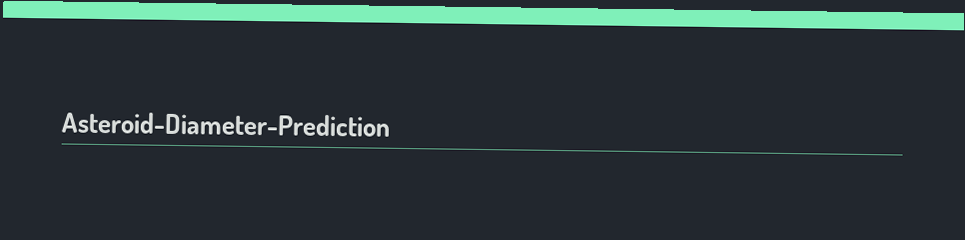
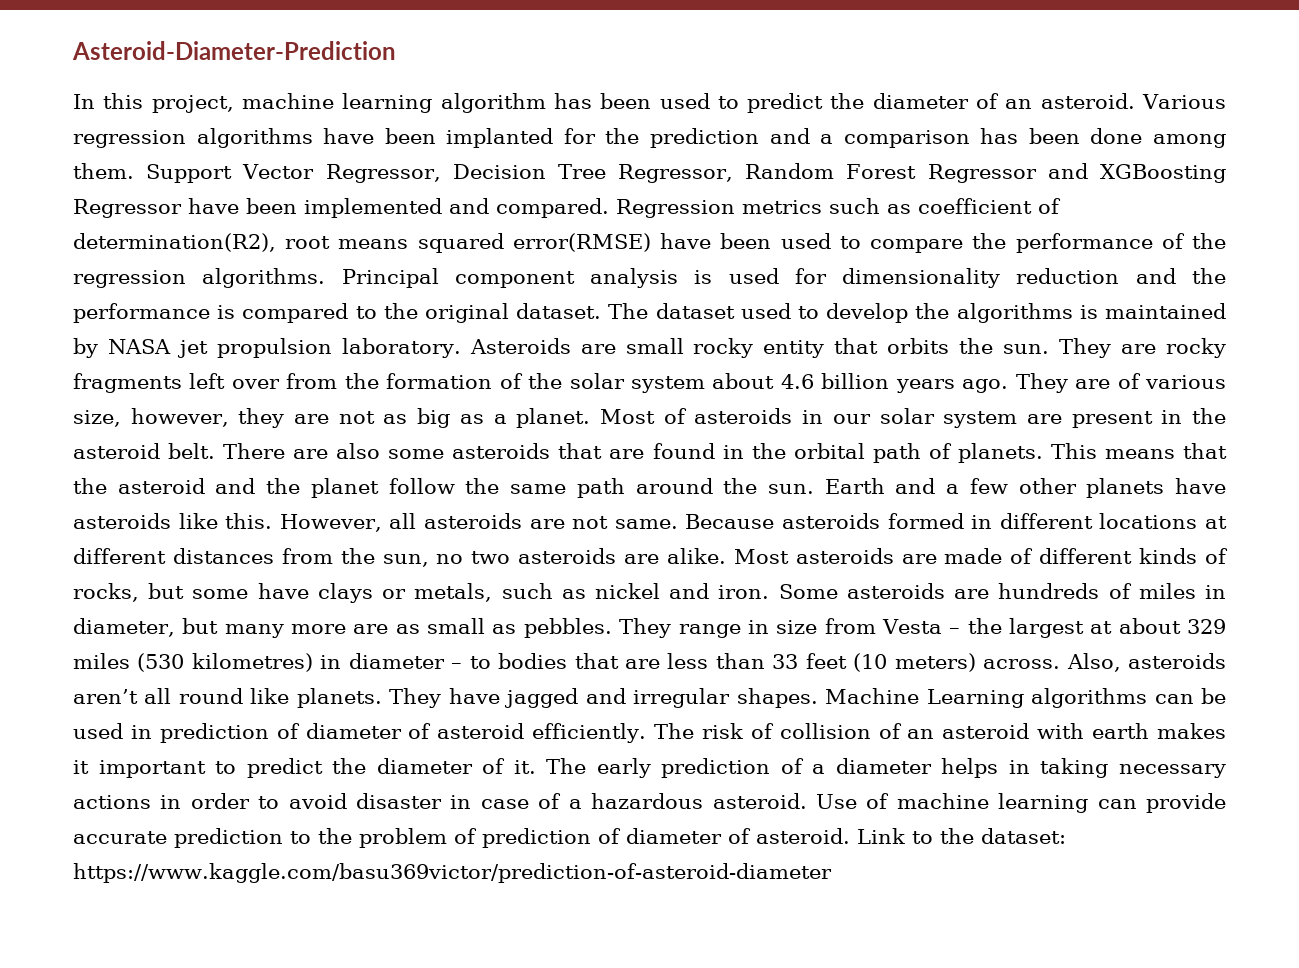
+ In this project, machine learning algorithm has been used to predict the diameter of an asteroid. Various regression algorithms have been implanted for the prediction and a comparison has been done among them. Support Vector Regressor, Decision Tree Regressor, Random Forest Regressor and XGBoosting Regressor have been implemented and compared. Regression metrics such as coefficient of determination(R2), root means squared error(RMSE) have been used to compare the performance of the regression algorithms. Principal component analysis is used for dimensionality reduction and the performance is compared to the original dataset. The dataset used to develop the algorithms is maintained by NASA jet propulsion laboratory. Asteroids are small rocky entity that orbits the sun. They are rocky fragments left over from the formation of the solar system about 4.6 billion years ago. They are of various size, however, they are not as big as a planet. Most of asteroids in our solar system are present in the asteroid belt. There are also some asteroids that are found in the orbital path of planets. This means that the asteroid and the planet follow the same path around the sun. Earth and a few other planets have asteroids like this. However, all asteroids are not same. Because asteroids formed in different locations at different distances from the sun, no two asteroids are alike. Most asteroids are made of different kinds of rocks, but some have clays or metals, such as nickel and iron. Some asteroids are hundreds of miles in diameter, but many more are as small as pebbles. They range in size from Vesta – the largest at about 329 miles (530 kilometres) in diameter – to bodies that are less than 33 feet (10 meters) across. Also, asteroids aren’t all round like planets. They have jagged and irregular shapes. Machine Learning algorithms can be used in prediction of diameter of asteroid efficiently. The risk of collision of an asteroid with earth makes it important to predict the diameter of it. The early prediction of a diameter helps in taking necessary actions in order to avoid disaster in case of a hazardous asteroid. Use of machine learning can provide accurate prediction to the problem of prediction of diameter of asteroid. Link to the dataset: https://www.kaggle.com/basu369victor/prediction-of-asteroid-diameter

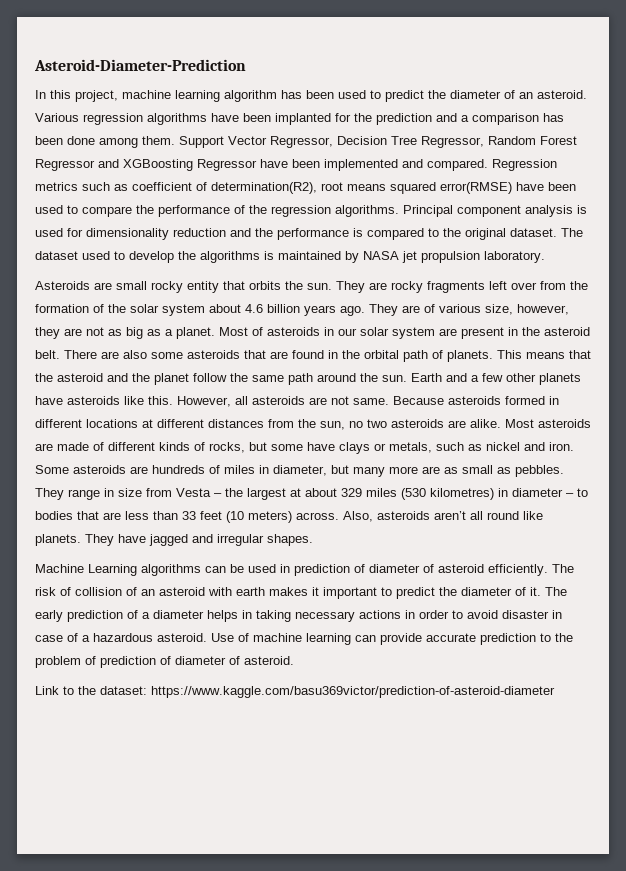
- The dataset used to develop the algorithms is maintained by NASA jet propulsion laboratory. Asteroids are small rocky entity that orbits the sun.
+ The dataset used to develop the algorithms is maintained by NASA jet propulsion laboratory.
+ Asteroids are small rocky entity that orbits the sun.
- They have jagged and irregular shapes. Machine Learning algorithms can be used in prediction of diameter of asteroid efficiently.
+ They have jagged and irregular shapes.
+ Machine Learning algorithms can be used in prediction of diameter of asteroid efficiently.
- Use of machine learning can provide accurate prediction to the problem of prediction of diameter of asteroid. Link to the dataset: https://www.kaggle.com/basu369victor/prediction-of-asteroid-diameter
+ Use of machine learning can provide accurate prediction to the problem of prediction of diameter of asteroid.
+ Link to the dataset: https://www.kaggle.com/basu369victor/prediction-of-asteroid-diameter

